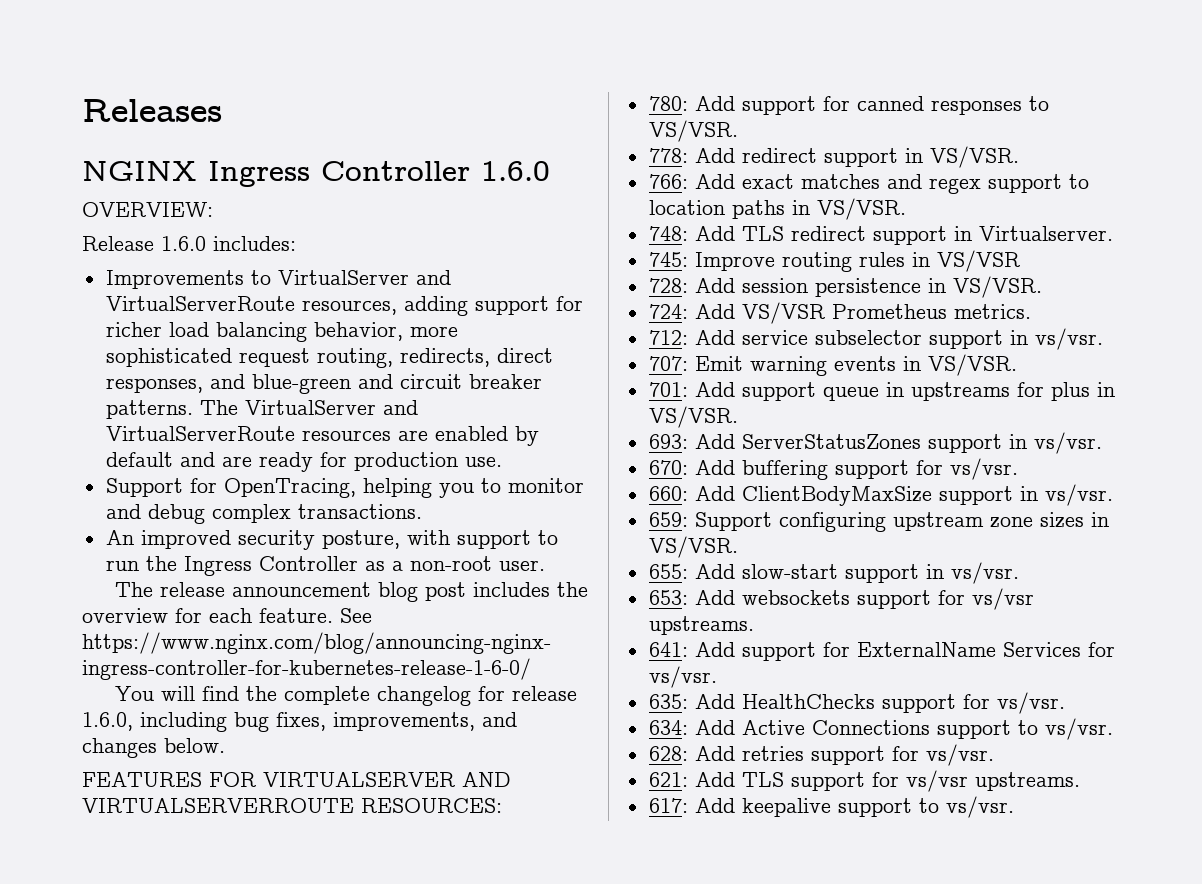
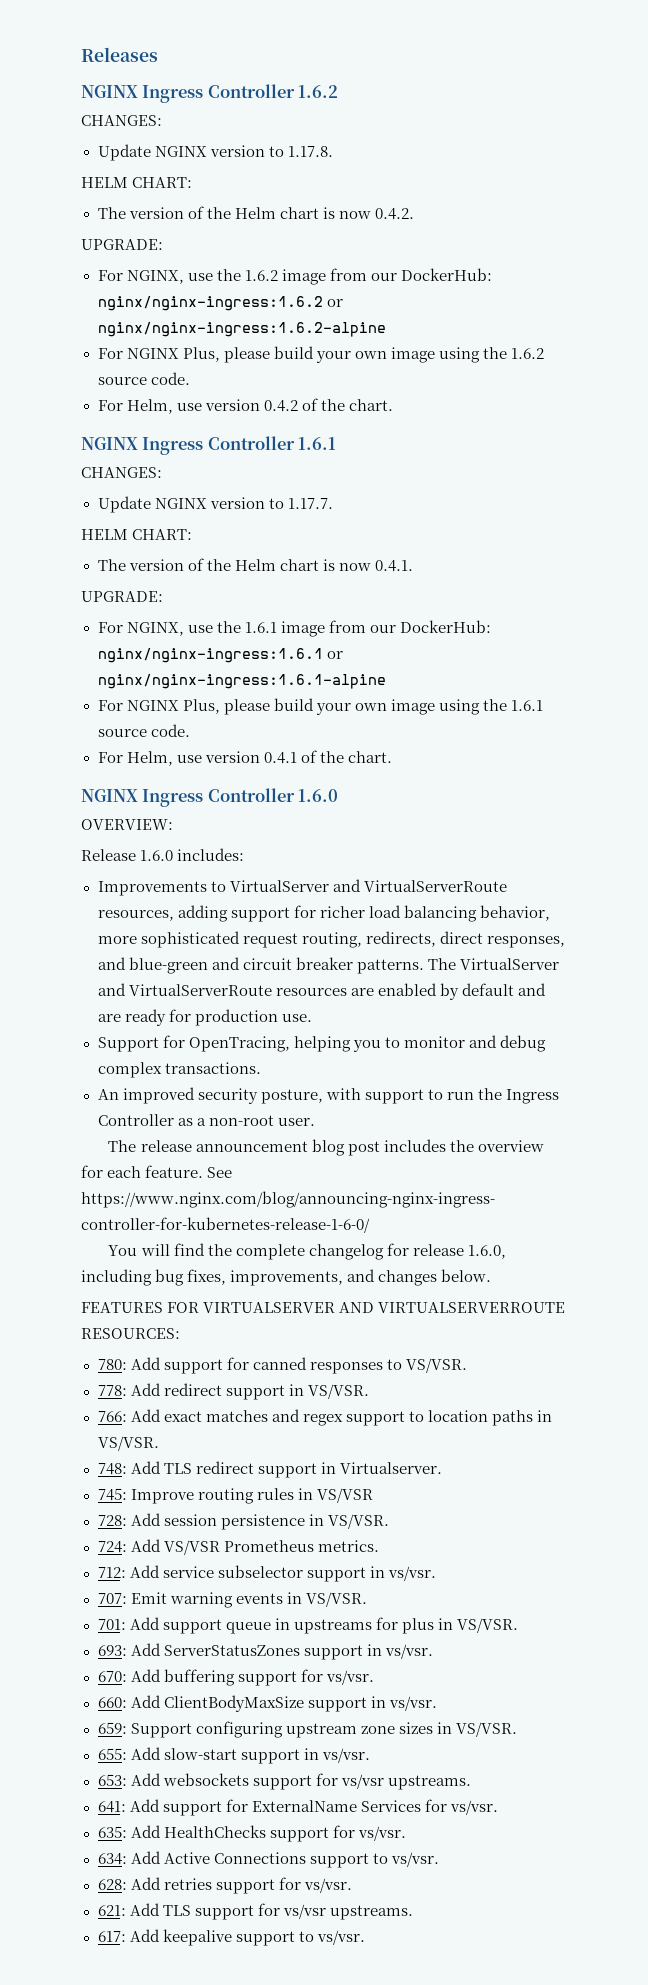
+ NGINX Ingress Controller 1.6.2
+ CHANGES:
+ Update NGINX version to 1.17.8.
+ HELM CHART:
+ The version of the Helm chart is now 0.4.2.
+ UPGRADE:
+ For NGINX, use the 1.6.2 image from our DockerHub: nginx/nginx-ingress:1.6.2 or nginx/nginx-ingress:1.6.2-alpine
+ For NGINX Plus, please build your own image using the 1.6.2 source code.
+ For Helm, use version 0.4.2 of the chart.
+ NGINX Ingress Controller 1.6.1
+ CHANGES:
+ Update NGINX version to 1.17.7.
+ HELM CHART:
+ The version of the Helm chart is now 0.4.1.
+ UPGRADE:
+ For NGINX, use the 1.6.1 image from our DockerHub: nginx/nginx-ingress:1.6.1 or nginx/nginx-ingress:1.6.1-alpine
+ For NGINX Plus, please build your own image using the 1.6.1 source code.
+ For Helm, use version 0.4.1 of the chart.

